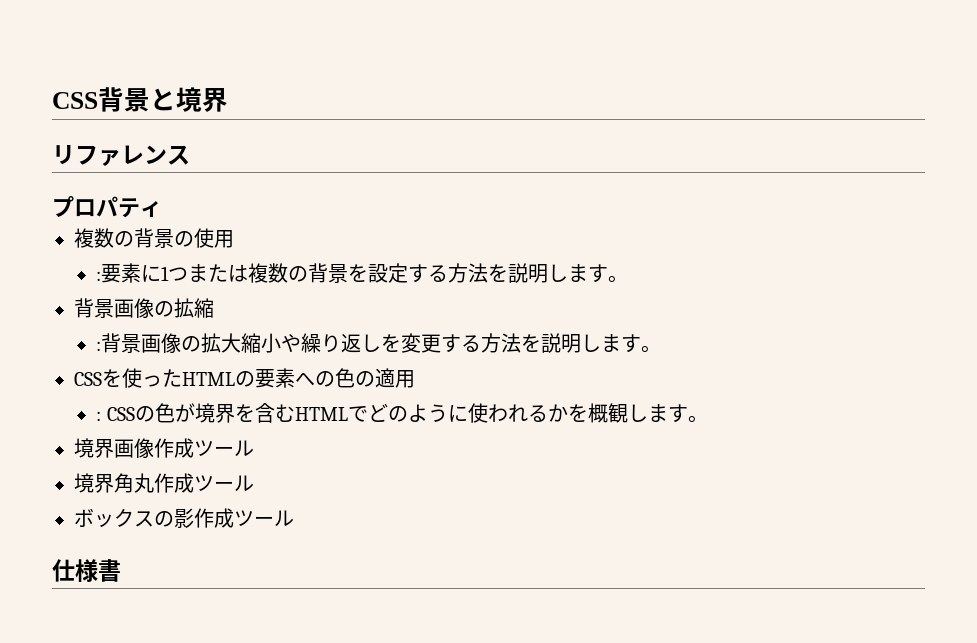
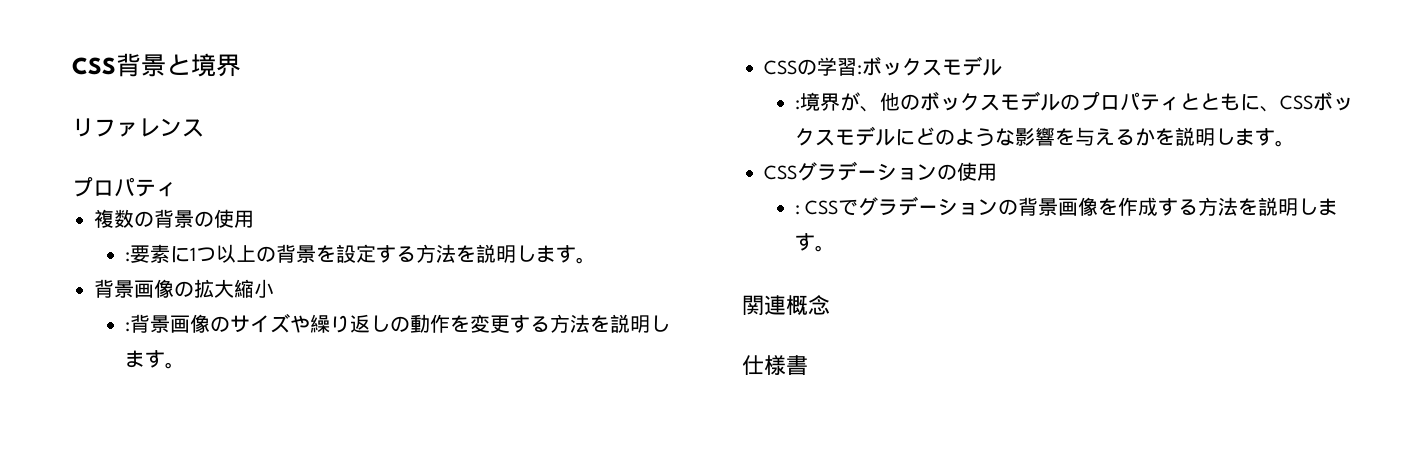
- :要素に1つまたは複数の背景を設定する方法を説明します。
+ :要素に1つ以上の背景を設定する方法を説明します。
- 背景画像の拡縮
+ 背景画像の拡大縮小
- :背景画像の拡大縮小や繰り返しを変更する方法を説明します。
+ :背景画像のサイズや繰り返しの動作を変更する方法を説明します。
- CSSを使ったHTMLの要素への色の適用
- : CSSの色が境界を含むHTMLでどのように使われるかを概観します。
- 境界画像作成ツール
- 境界角丸作成ツール
- ボックスの影作成ツール
+ CSSの学習:ボックスモデル
+ :境界が、他のボックスモデルのプロパティとともに、CSSボックスモデルにどのような影響を与えるかを説明します。
+ CSSグラデーションの使用
+ : CSSでグラデーションの背景画像を作成する方法を説明します。
+ 関連概念

